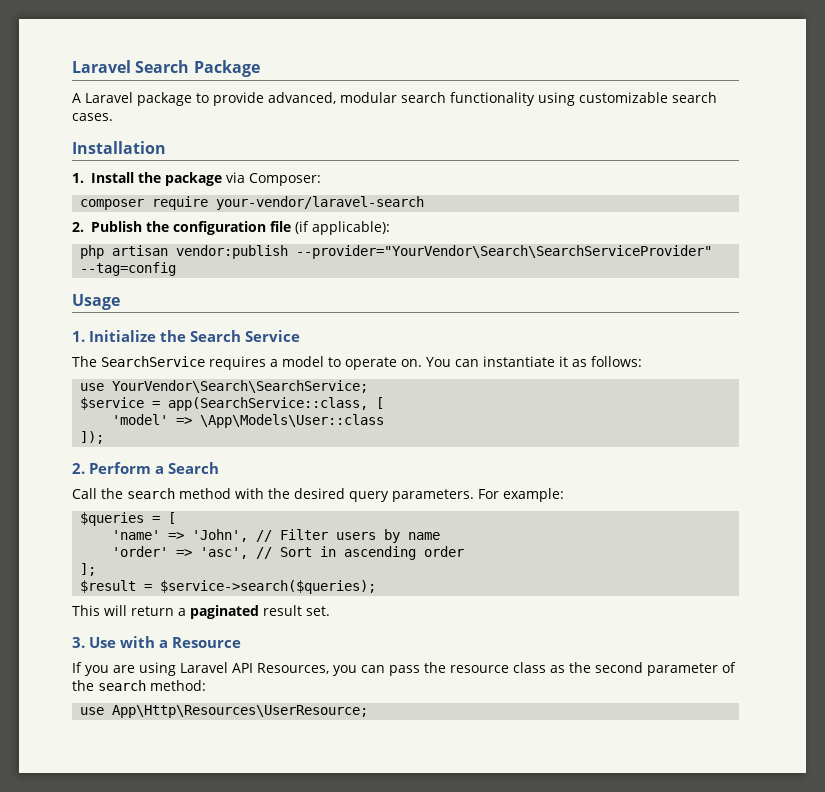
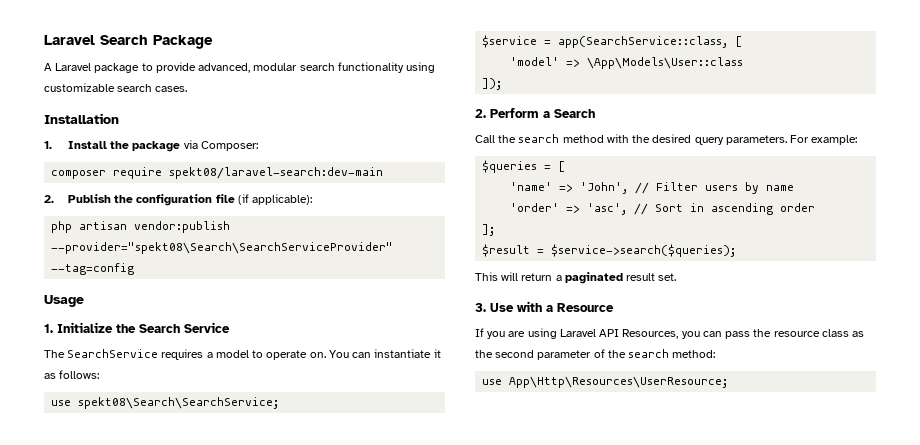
- composer require your-vendor/laravel-search
+ composer require spekt08/laravel-search:dev-main
- php artisan vendor:publish --provider="YourVendor\Search\SearchServiceProvider" --tag=config
+ php artisan vendor:publish --provider="spekt08\Search\SearchServiceProvider" --tag=config
- use YourVendor\Search\SearchService;
+ use spekt08\Search\SearchService;

